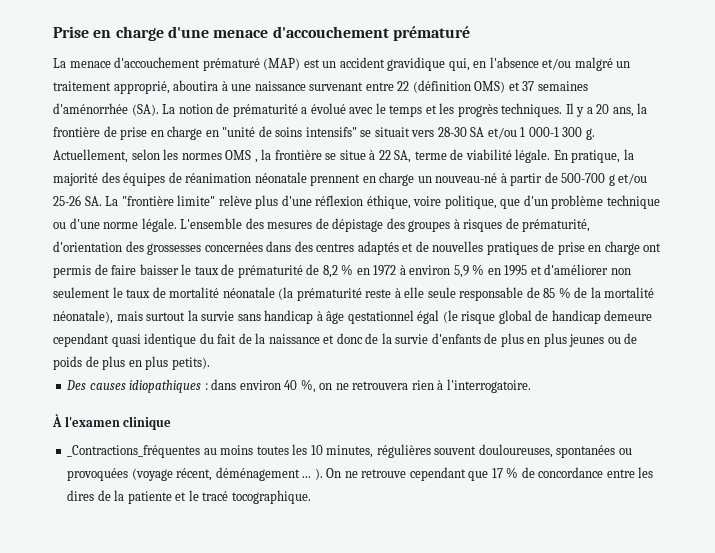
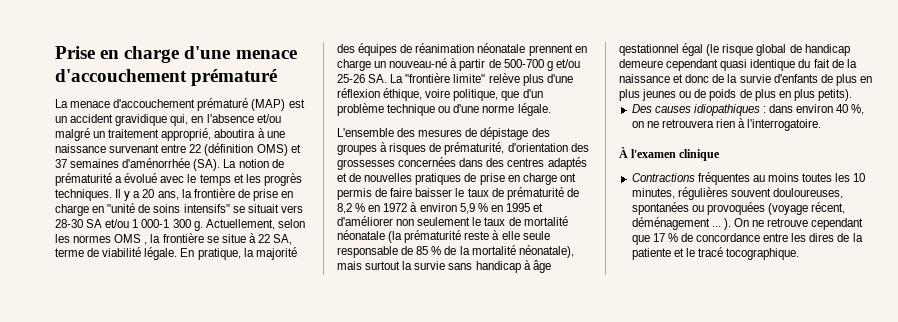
- En pratique, la majorité des équipes de réanimation néonatale prennent en charge un nouveau-né à partir de 500-700 g et/ou 25-26 SA. La "frontière limite" relève plus d'une réflexion éthique, voire politique, que d'un problème technique ou d'une norme légale. L'ensemble des mesures de dépistage des groupes à risques de prématurité, d'orientation des grossesses concernées dans des centres adaptés et de nouvelles pratiques de prise en charge ont permis de faire baisser le taux de prématurité de 8,2 % en 1972 à environ 5,9 % en 1995 et d'améliorer non seulement le taux de mortalité néonatale (la prématurité reste à elle seule responsable de 85 % de la mortalité néonatale), mais surtout la survie sans handicap à âge qestationnel égal (le risque global de handicap demeure cependant quasi identique du fait de la naissance et donc de la survie d'enfants de plus en plus jeunes ou de poids de plus en plus petits).
+ En pratique, la majorité des équipes de réanimation néonatale prennent en charge un nouveau-né à partir de 500-700 g et/ou 25-26 SA. La "frontière limite" relève plus d'une réflexion éthique, voire politique, que d'un problème technique ou d'une norme légale.
+ L'ensemble des mesures de dépistage des groupes à risques de prématurité, d'orientation des grossesses concernées dans des centres adaptés et de nouvelles pratiques de prise en charge ont permis de faire baisser le taux de prématurité de 8,2 % en 1972 à environ 5,9 % en 1995 et d'améliorer non seulement le taux de mortalité néonatale (la prématurité reste à elle seule responsable de 85 % de la mortalité néonatale), mais surtout la survie sans handicap à âge qestationnel égal (le risque global de handicap demeure cependant quasi identique du fait de la naissance et donc de la survie d'enfants de plus en plus jeunes ou de poids de plus en plus petits).
- _Contractions_fréquentes au moins toutes les 10 minutes, régulières souvent douloureuses, spontanées ou provoquées (voyage récent, déménagement ... ).
+ Contractions fréquentes au moins toutes les 10 minutes, régulières souvent douloureuses, spontanées ou provoquées (voyage récent, déménagement ... ).

